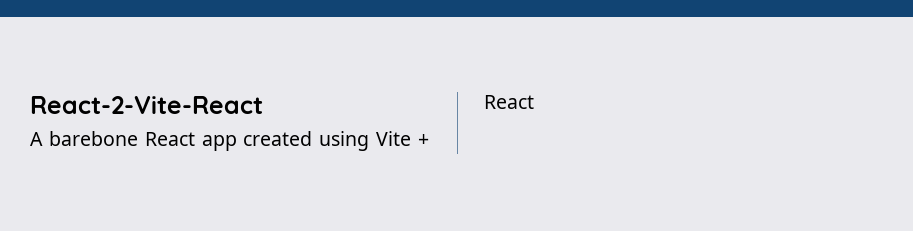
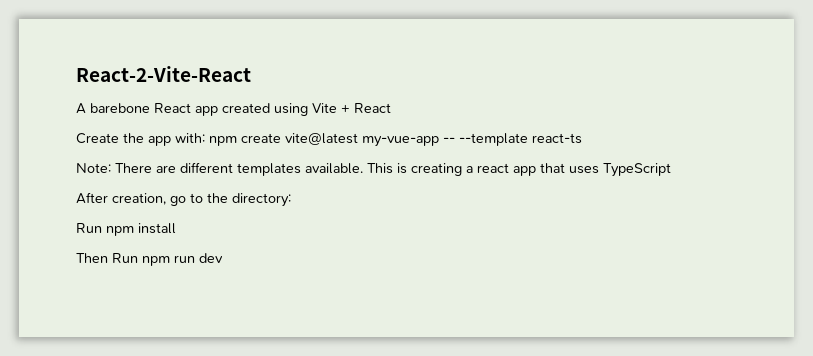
+ Create the app with: npm create vite@latest my-vue-app -- --template react-ts
+ Note: There are different templates available. This is creating a react app that uses TypeScript
+ After creation, go to the directory:
+ Run npm install
+ Then Run npm run dev

